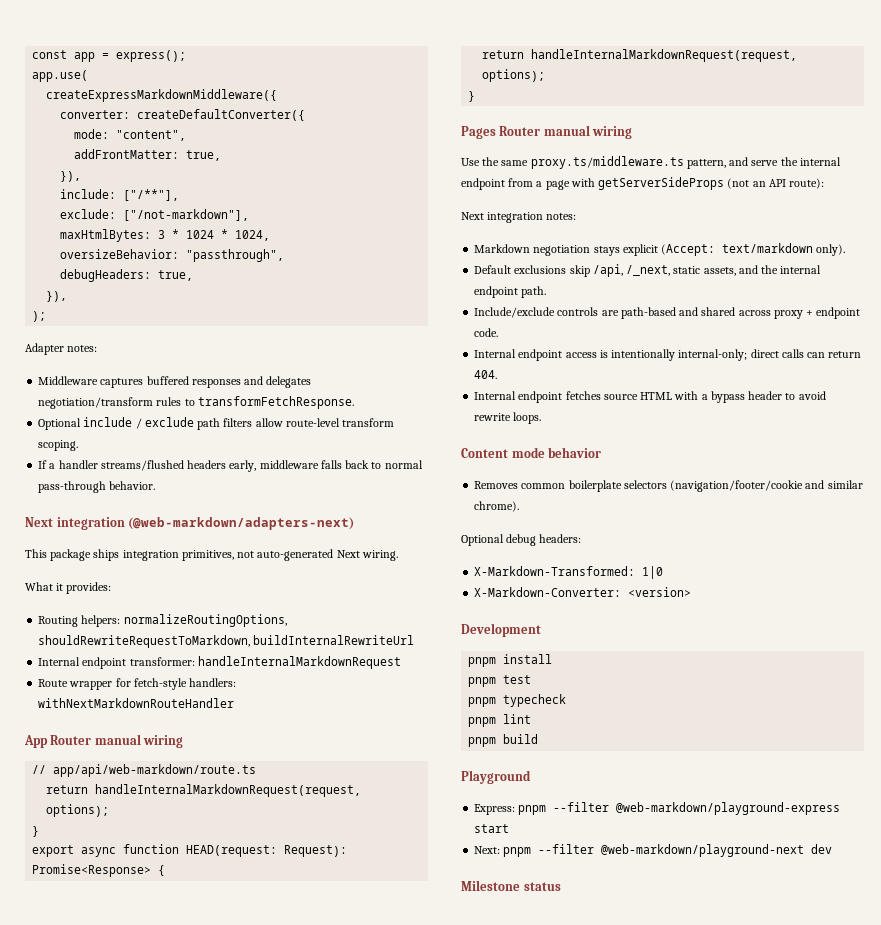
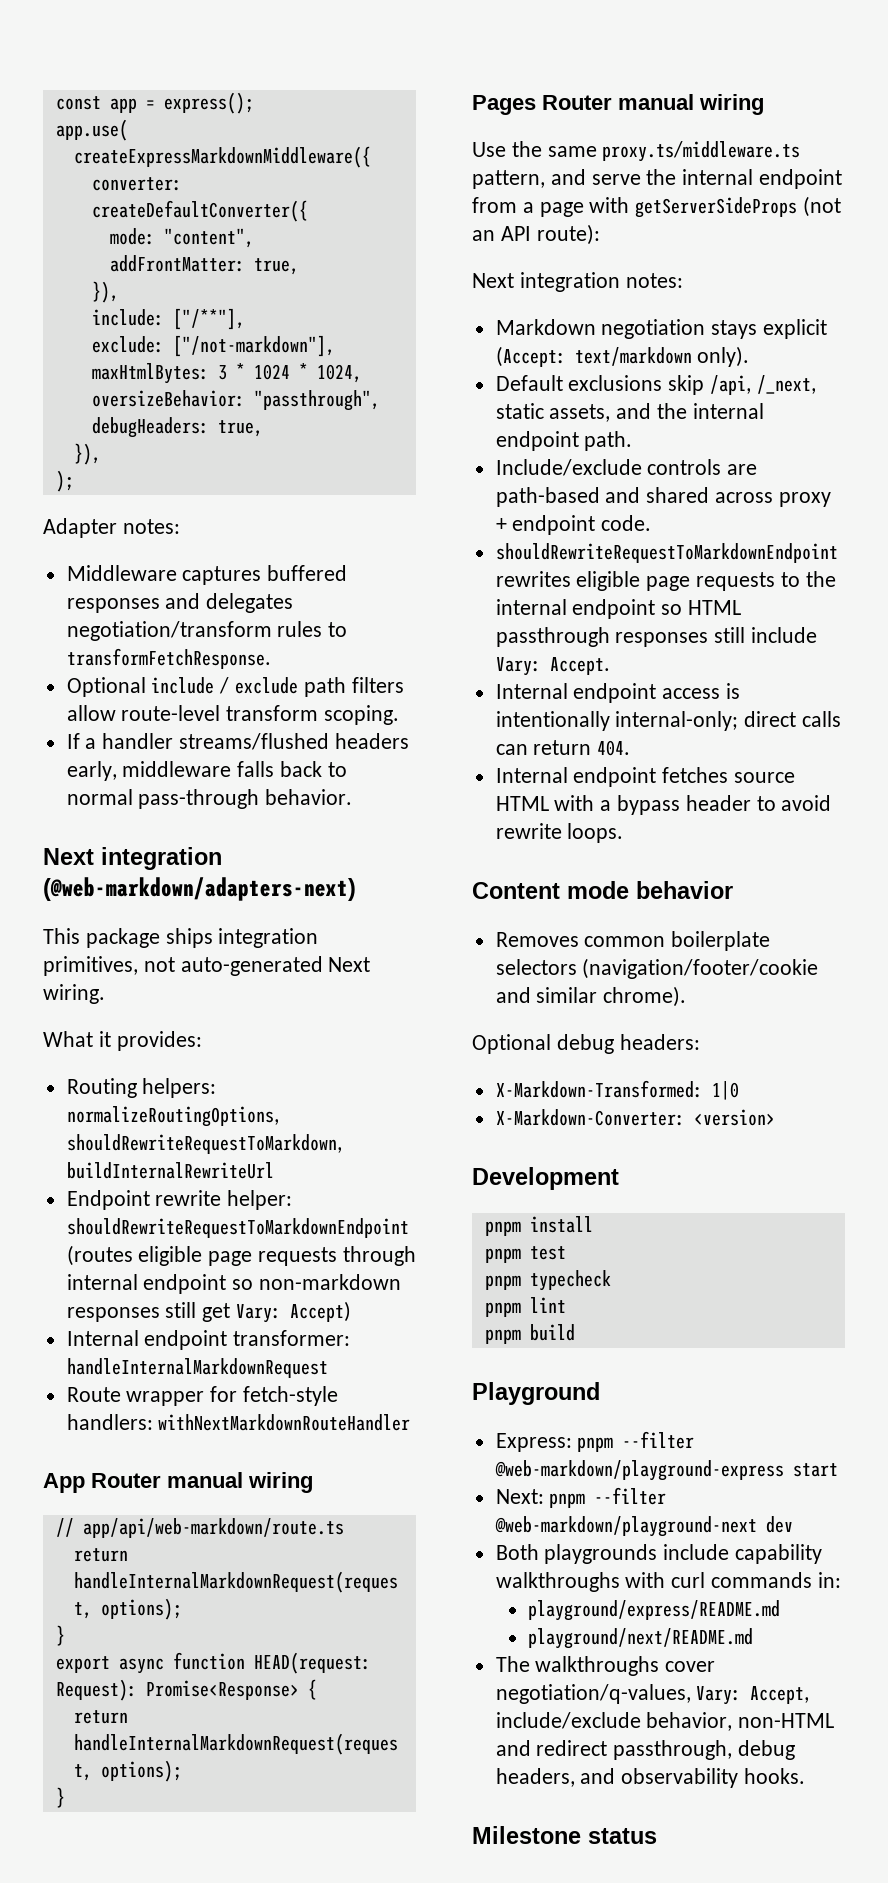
+ Endpoint rewrite helper: shouldRewriteRequestToMarkdownEndpoint (routes eligible page requests through internal endpoint so non-markdown responses still get Vary: Accept)
+ shouldRewriteRequestToMarkdownEndpoint rewrites eligible page requests to the internal endpoint so HTML passthrough responses still include Vary: Accept.
+ Both playgrounds include capability walkthroughs with curl commands in:
+ playground/express/README.md
+ playground/next/README.md
+ The walkthroughs cover negotiation/q-values, Vary: Accept, include/exclude behavior, non-HTML and redirect passthrough, debug headers, and observability hooks.

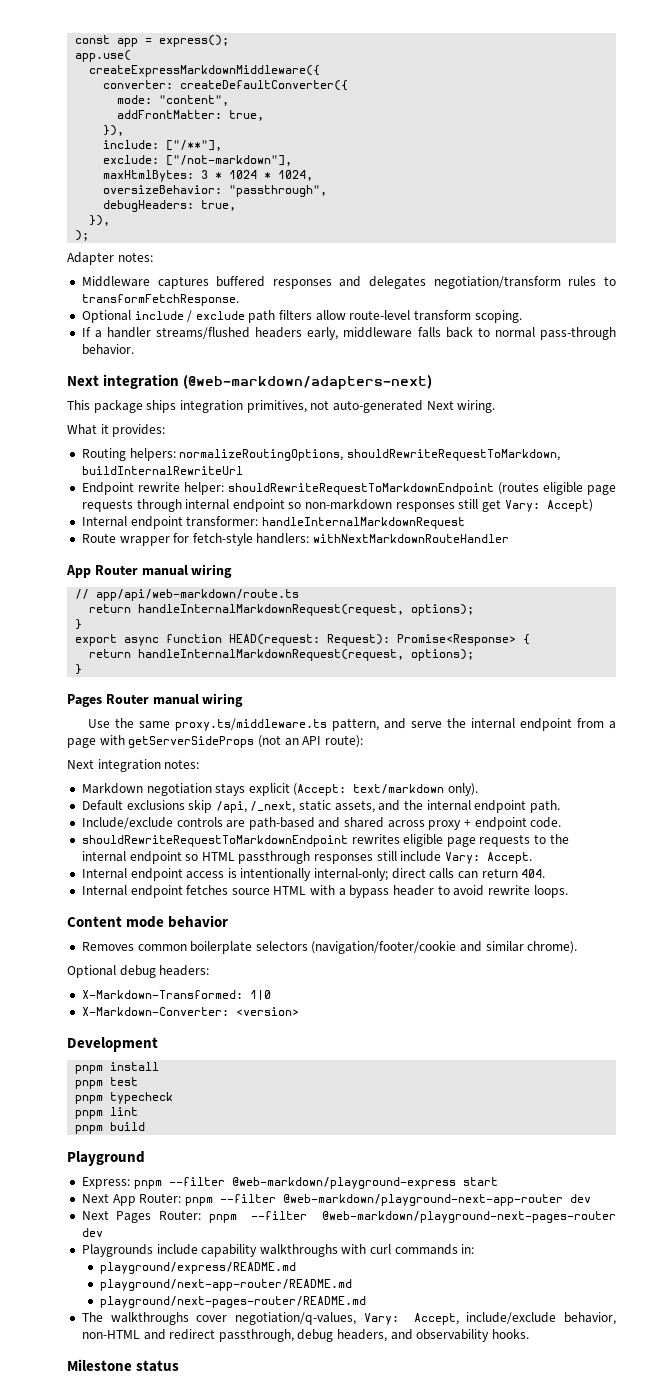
- Next: pnpm --filter @web-markdown/playground-next dev
- Both playgrounds include capability walkthroughs with curl commands in:
+ Next App Router: pnpm --filter @web-markdown/playground-next-app-router dev
+ Next Pages Router: pnpm --filter @web-markdown/playground-next-pages-router dev
+ Playgrounds include capability walkthroughs with curl commands in:
- playground/next/README.md
+ playground/next-app-router/README.md
+ playground/next-pages-router/README.md

